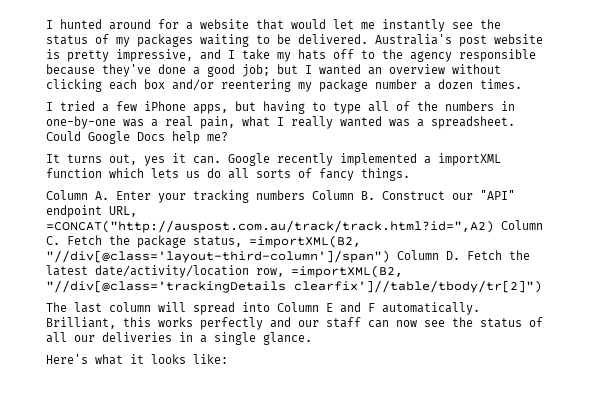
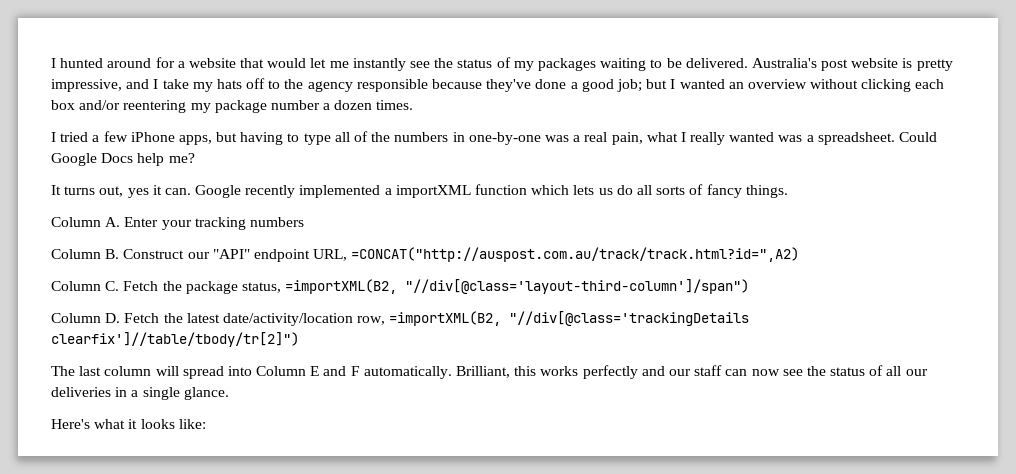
- Column A. Enter your tracking numbers Column B. Construct our "API" endpoint URL, =CONCAT("http://auspost.com.au/track/track.html?id=",A2) Column C. Fetch the package status, =importXML(B2, "//div[@class='layout-third-column']/span") Column D. Fetch the latest date/activity/location row, =importXML(B2, "//div[@class='trackingDetails clearfix']//table/tbody/tr[2]")
+ Column A. Enter your tracking numbers
+ Column B. Construct our "API" endpoint URL, =CONCAT("http://auspost.com.au/track/track.html?id=",A2)
+ Column C. Fetch the package status, =importXML(B2, "//div[@class='layout-third-column']/span")
+ Column D. Fetch the latest date/activity/location row, =importXML(B2, "//div[@class='trackingDetails clearfix']//table/tbody/tr[2]")

